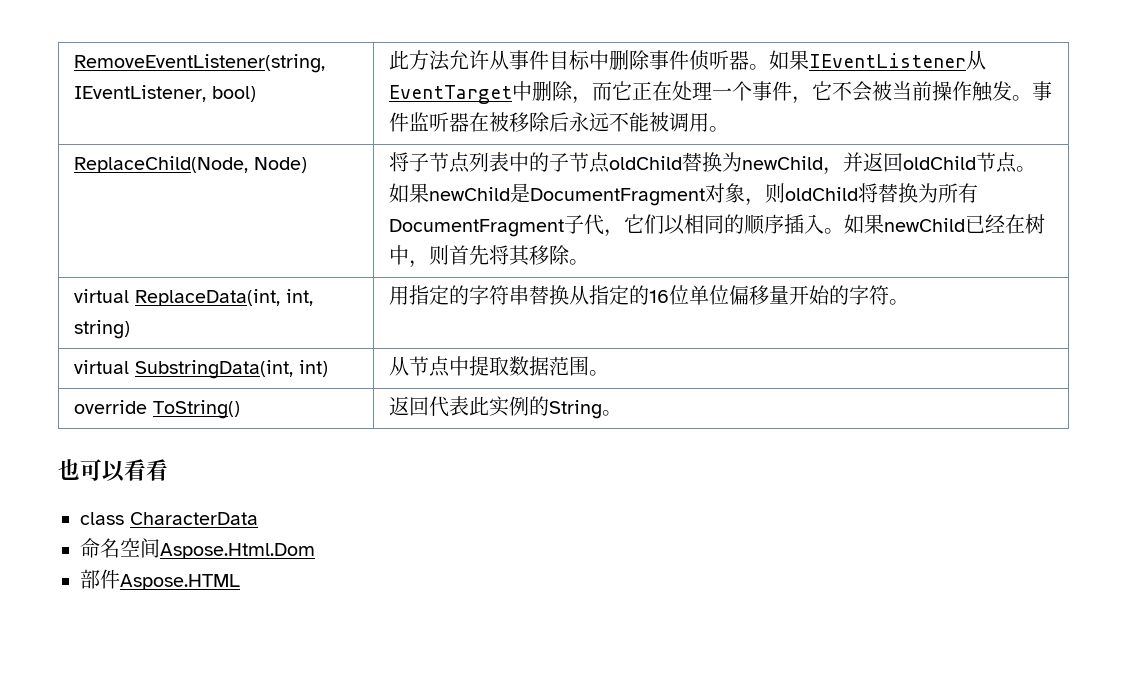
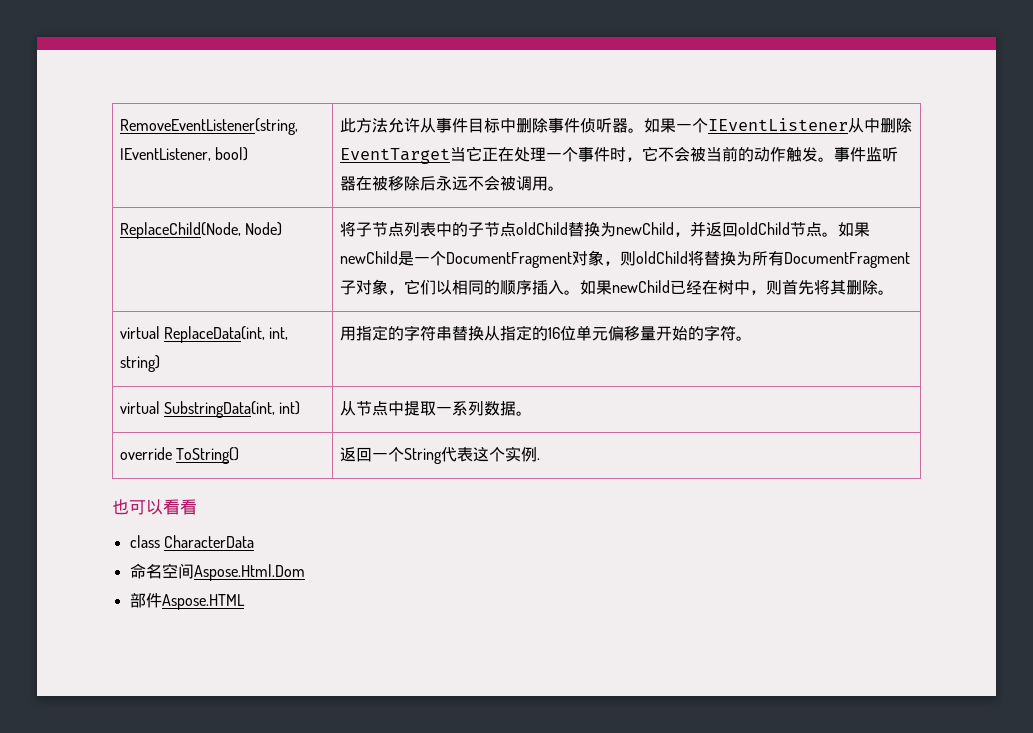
- RemoveEventListener(string, IEventListener, bool) | 此方法允许从事件目标中删除事件侦听器。如果IEventListener从EventTarget中删除，而它正在处理一个事件，它不会被当前操作触发。事件监听器在被移除后永远不能被调用。
+ RemoveEventListener(string, IEventListener, bool) | 此方法允许从事件目标中删除事件侦听器。如果一个IEventListener从中删除EventTarget当它正在处理一个事件时，它不会被当前的动作触发。事件监听器在被移除后永远不会被调用。
- 如果newChild是DocumentFragment对象，则oldChild将替换为所有DocumentFragment子代，它们以相同的顺序插入。
+ 如果newChild是一个DocumentFragment对象，则oldChild将替换为所有DocumentFragment子对象，它们以相同的顺序插入。
- 如果newChild已经在树中，则首先将其移除。
+ 如果newChild已经在树中，则首先将其删除。
- virtual ReplaceData(int, int, string) | 用指定的字符串替换从指定的16位单位偏移量开始的字符。
+ virtual ReplaceData(int, int, string) | 用指定的字符串替换从指定的16位单元偏移量开始的字符。
- virtual SubstringData(int, int) | 从节点中提取数据范围。
+ virtual SubstringData(int, int) | 从节点中提取一系列数据。
- override ToString() | 返回代表此实例的String。
+ override ToString() | 返回一个String代表这个实例.

